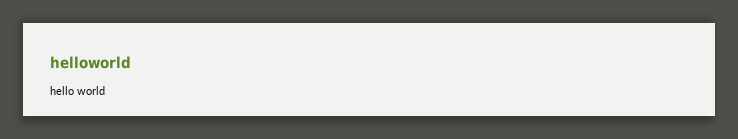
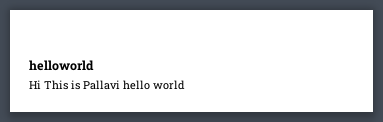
- hello world
+ Hi This is Pallavi hello world

